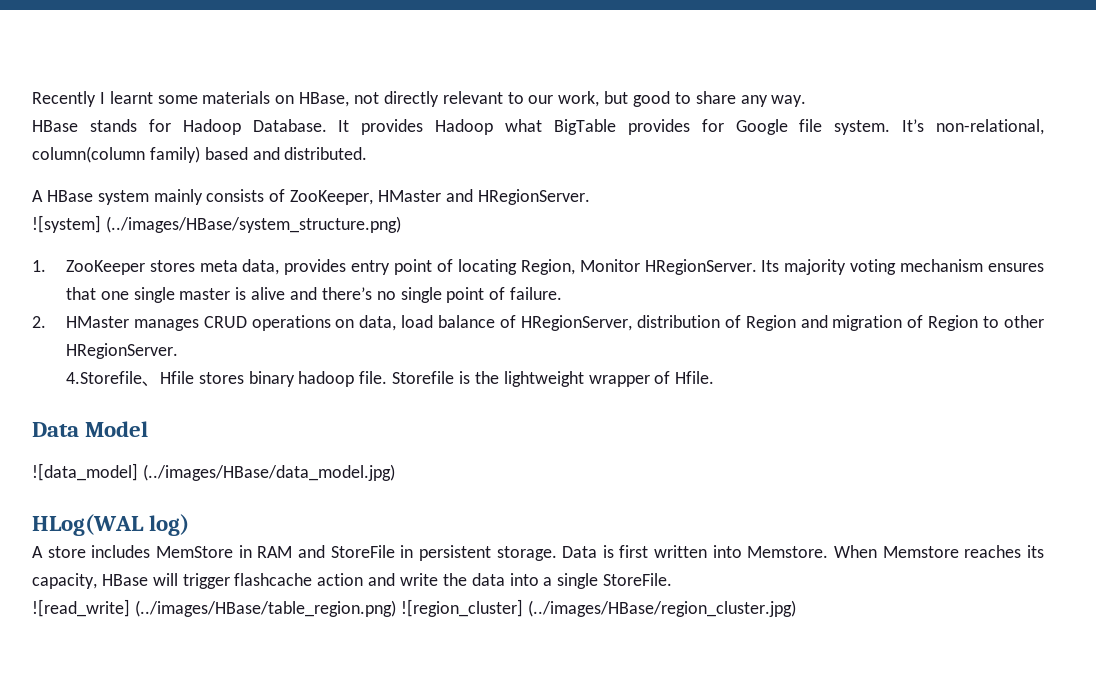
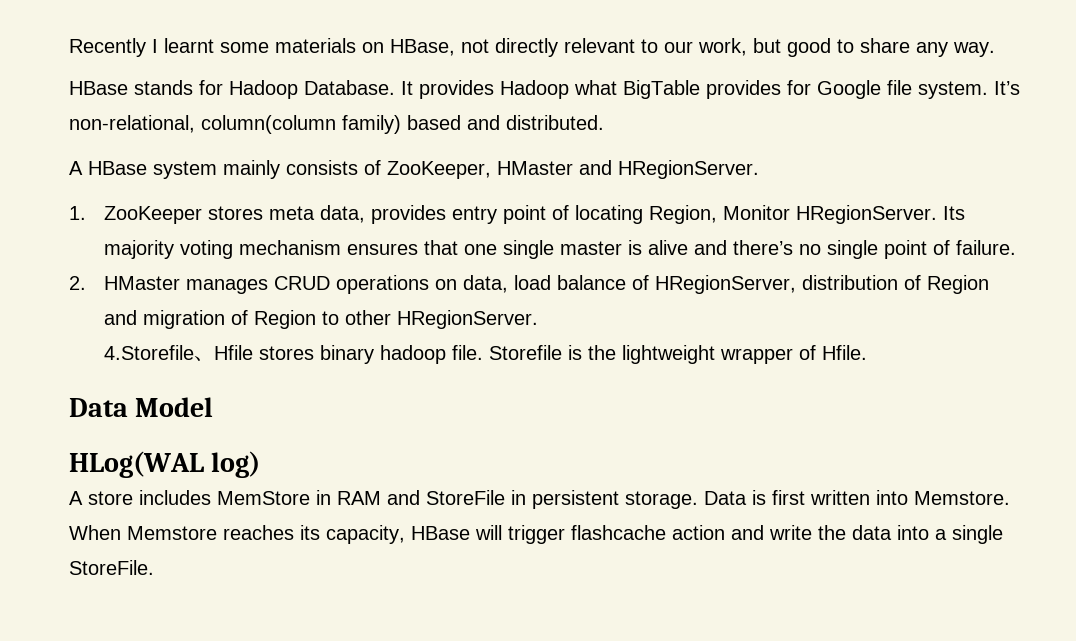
- ![system] (../images/HBase/system_structure.png)
- ![data_model] (../images/HBase/data_model.jpg)
- ![read_write] (../images/HBase/table_region.png) ![region_cluster] (../images/HBase/region_cluster.jpg)

